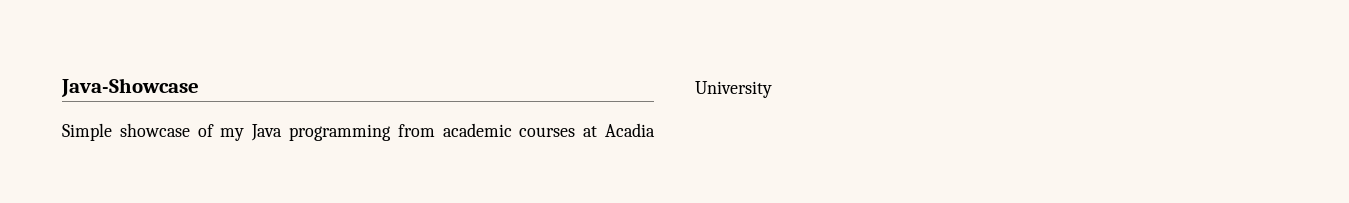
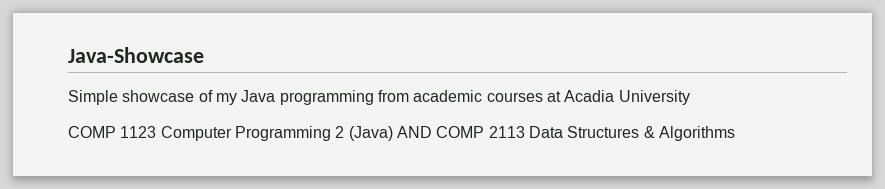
+ COMP 1123 Computer Programming 2 (Java) AND COMP 2113 Data Structures & Algorithms

